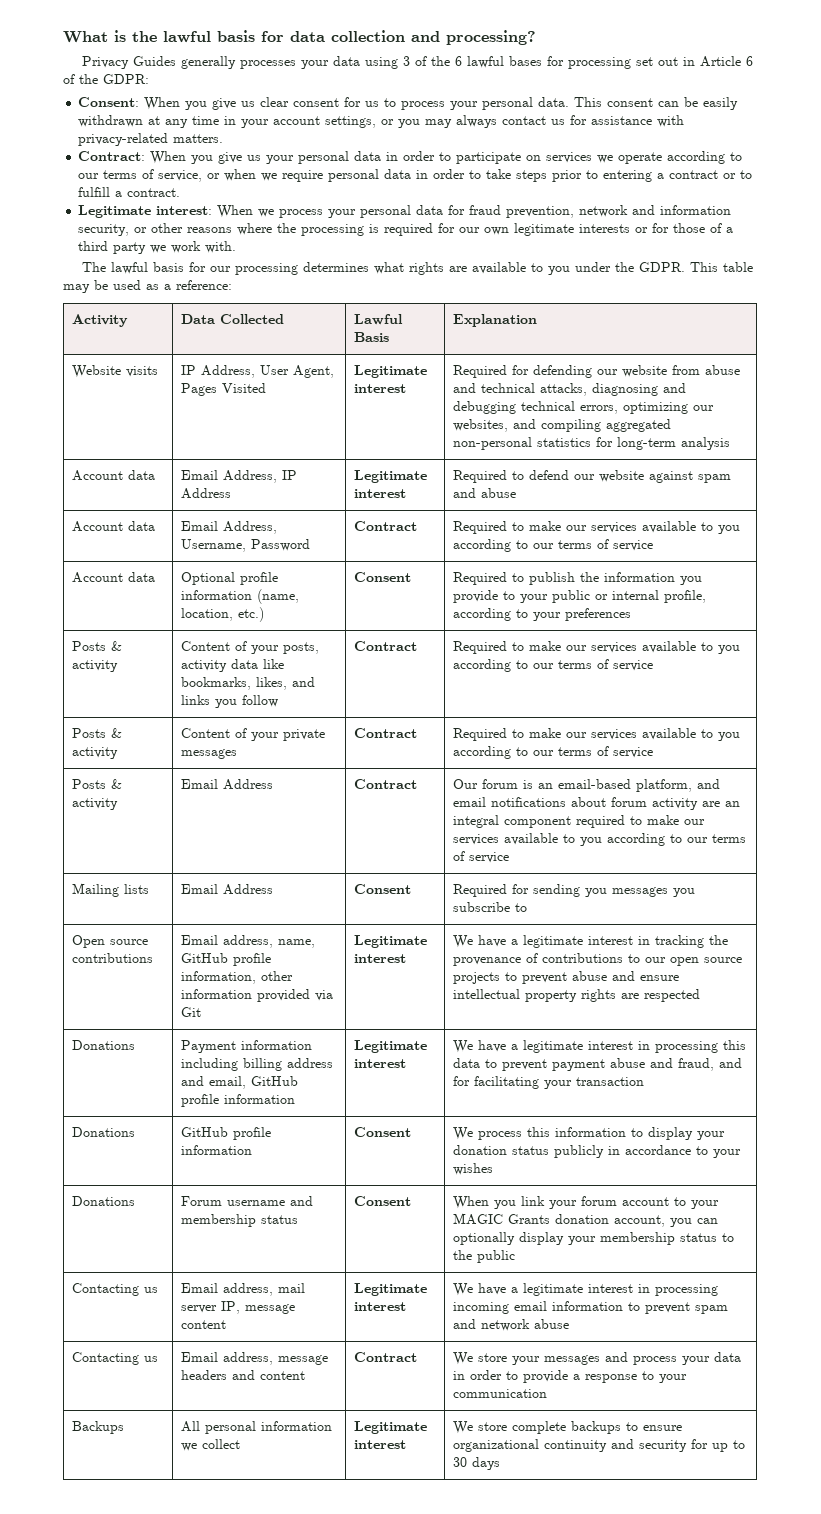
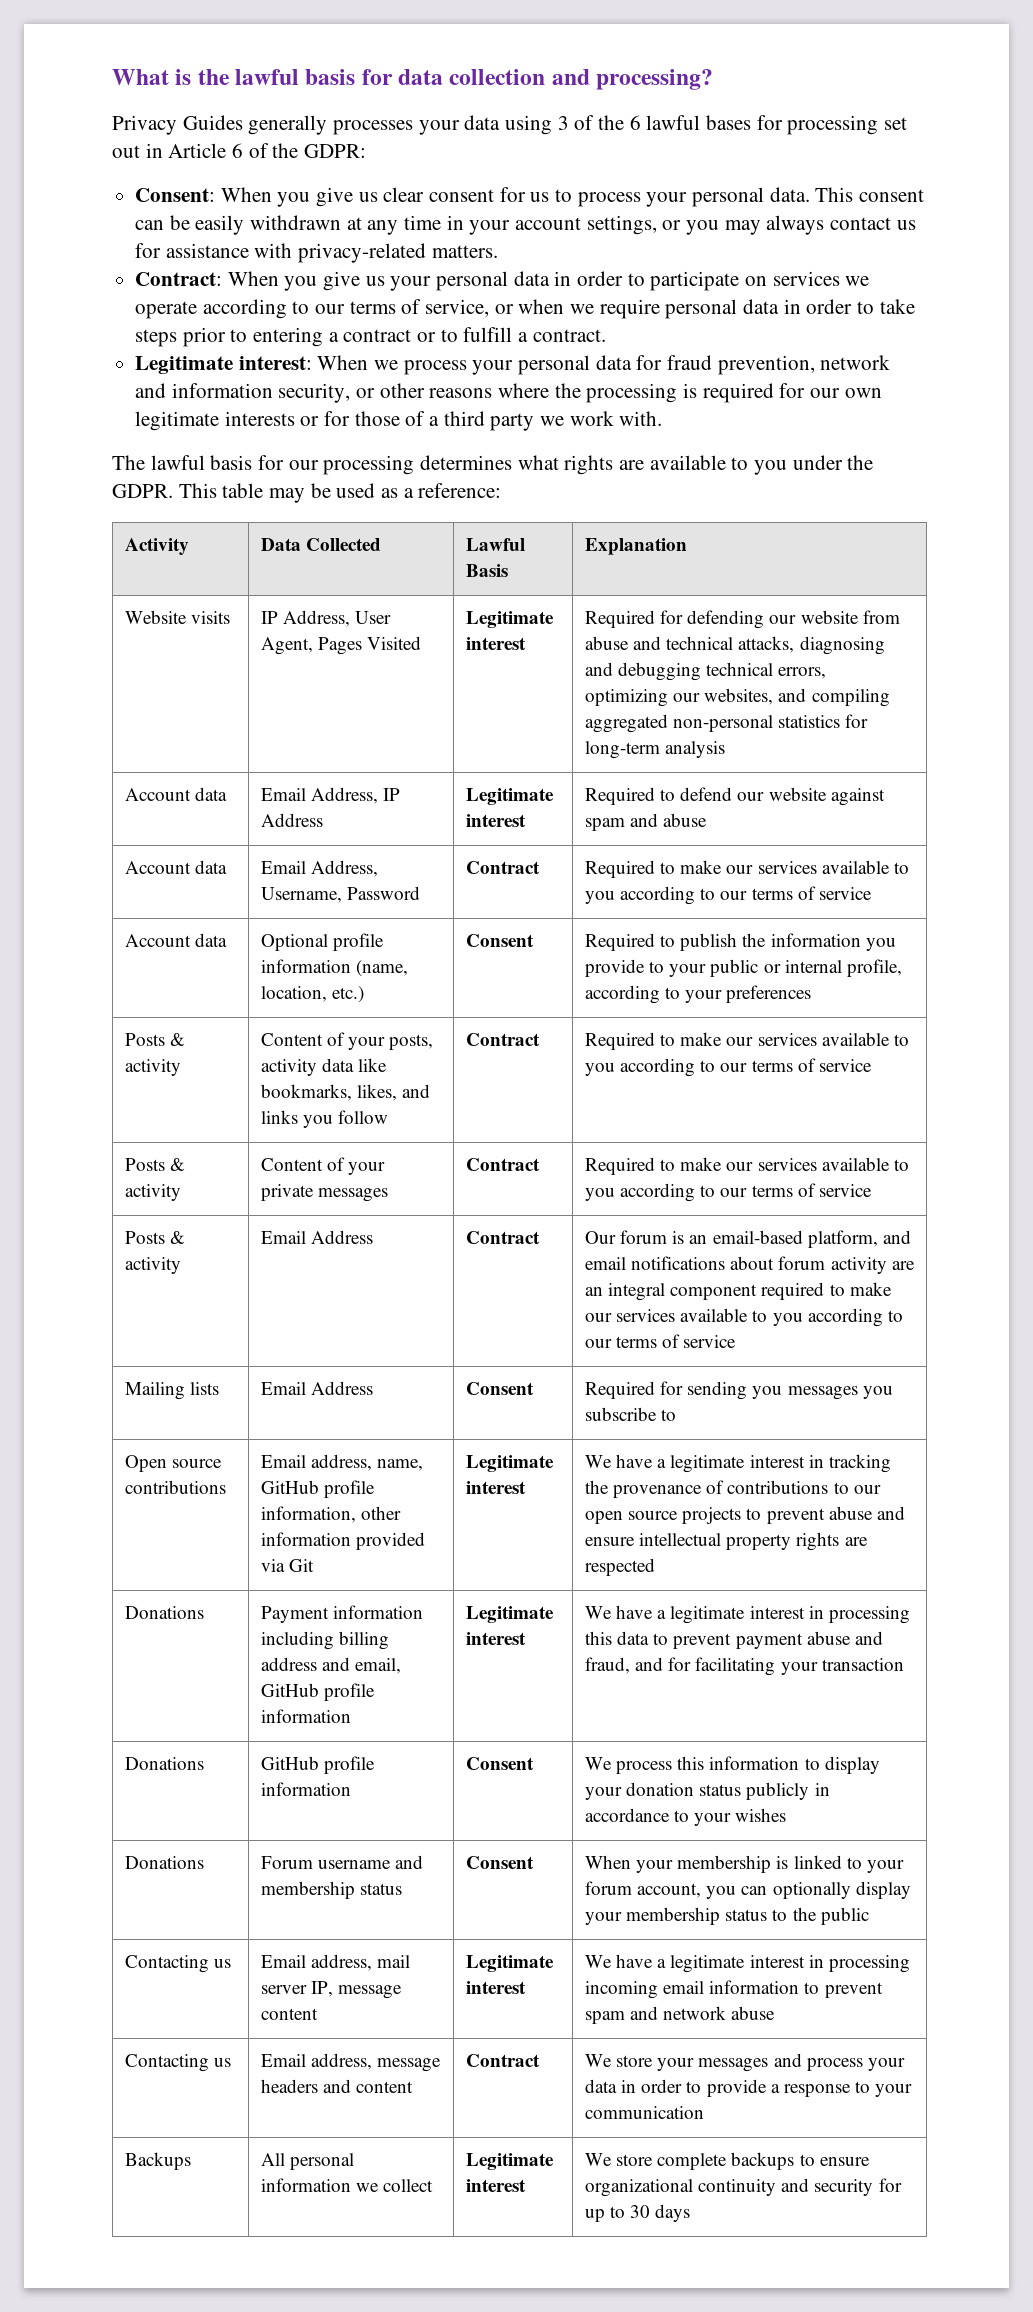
- Donations | Forum username and membership status | Consent | When you link your forum account to your MAGIC Grants donation account, you can optionally display your membership status to the public
+ Donations | Forum username and membership status | Consent | When your membership is linked to your forum account, you can optionally display your membership status to the public

